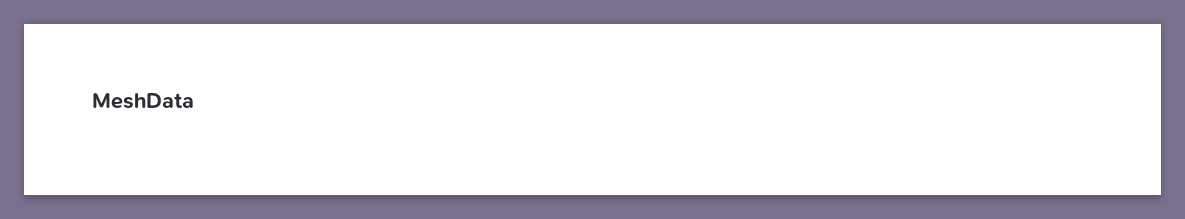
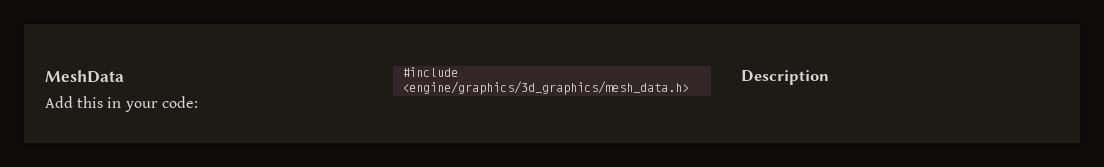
+ Add this in your code:
+ #include <engine/graphics/3d_graphics/mesh_data.h>
+ Description

